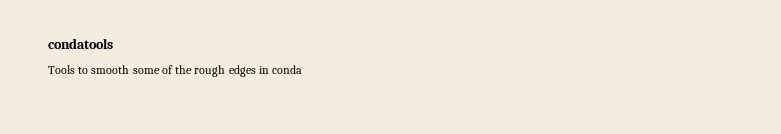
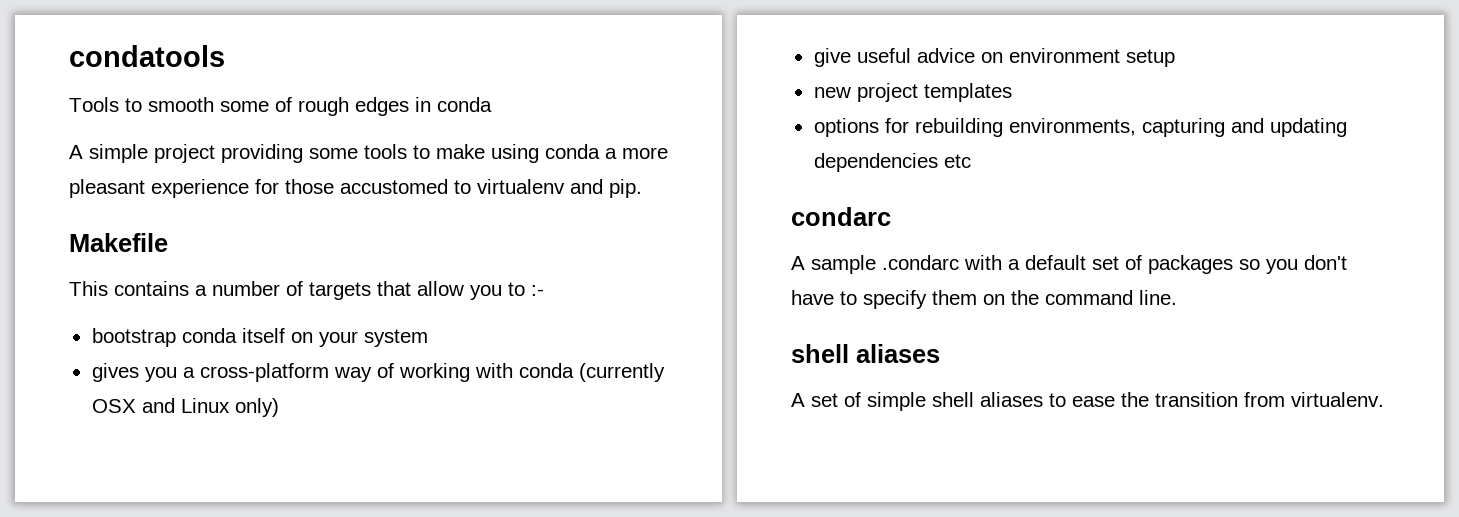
- Tools to smooth some of the rough edges in conda
+ Tools to smooth some of rough edges in conda
+ A simple project providing some tools to make using conda a more pleasant experience for those accustomed to virtualenv and pip.
+ Makefile
+ This contains a number of targets that allow you to :-
+ bootstrap conda itself on your system
+ gives you a cross-platform way of working with conda (currently OSX and Linux only)
+ give useful advice on environment setup
+ new project templates
+ options for rebuilding environments, capturing and updating dependencies etc
+ condarc
+ A sample .condarc with a default set of packages so you don't have to specify them on the command line.
+ shell aliases
+ A set of simple shell aliases to ease the transition from virtualenv.

